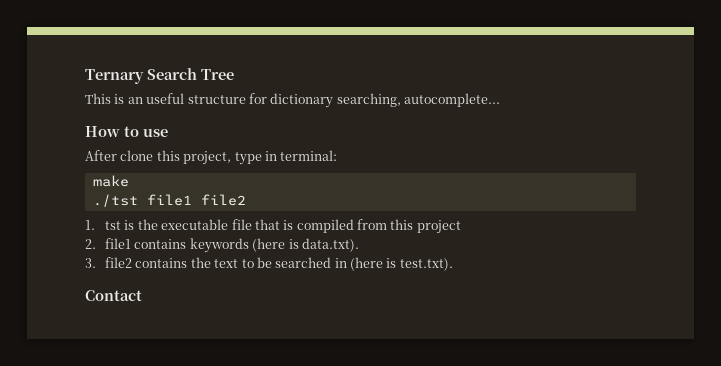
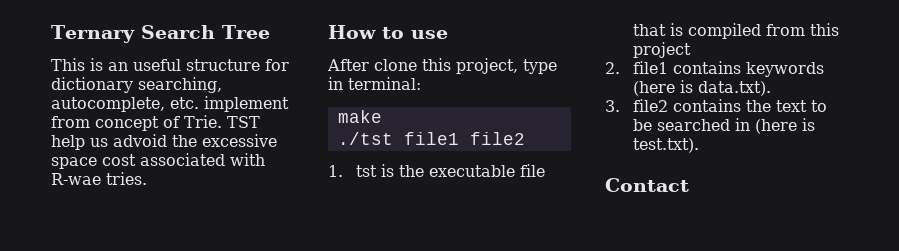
- This is an useful structure for dictionary searching, autocomplete...
+ This is an useful structure for dictionary searching, autocomplete, etc. implement from concept of Trie. TST help us advoid the excessive space cost associated with R-wae tries.

